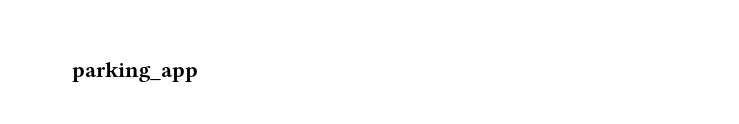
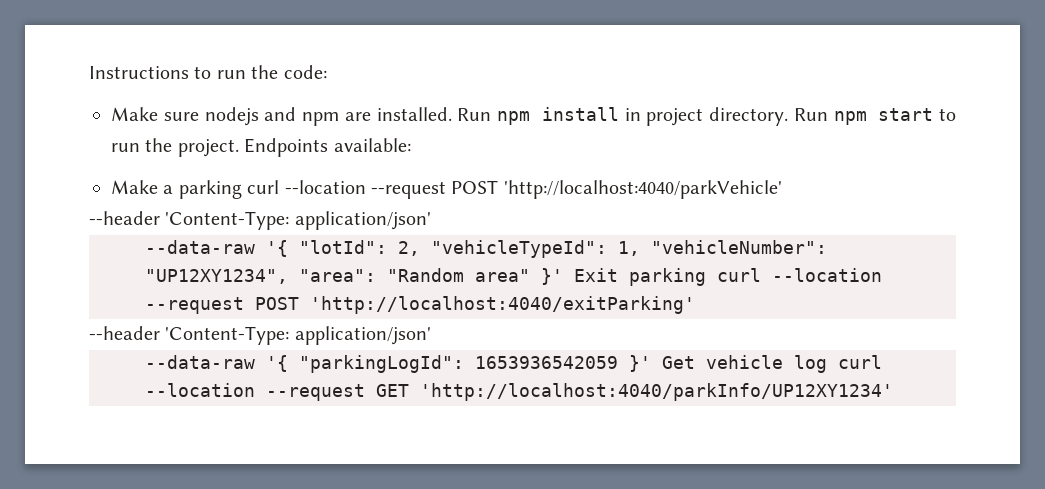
- parking_app
+ Instructions to run the code:
+ Make sure nodejs and npm are installed. Run npm install in project directory. Run npm start to run the project. Endpoints available:
+ Make a parking curl --location --request POST 'http://localhost:4040/parkVehicle'
+ --header 'Content-Type: application/json'
+ --data-raw '{ "lotId": 2, "vehicleTypeId": 1, "vehicleNumber": "UP12XY1234", "area": "Random area" }' Exit parking curl --location --request POST 'http://localhost:4040/exitParking'
+ --header 'Content-Type: application/json'
+ --data-raw '{ "parkingLogId": 1653936542059 }' Get vehicle log curl --location --request GET 'http://localhost:4040/parkInfo/UP12XY1234'

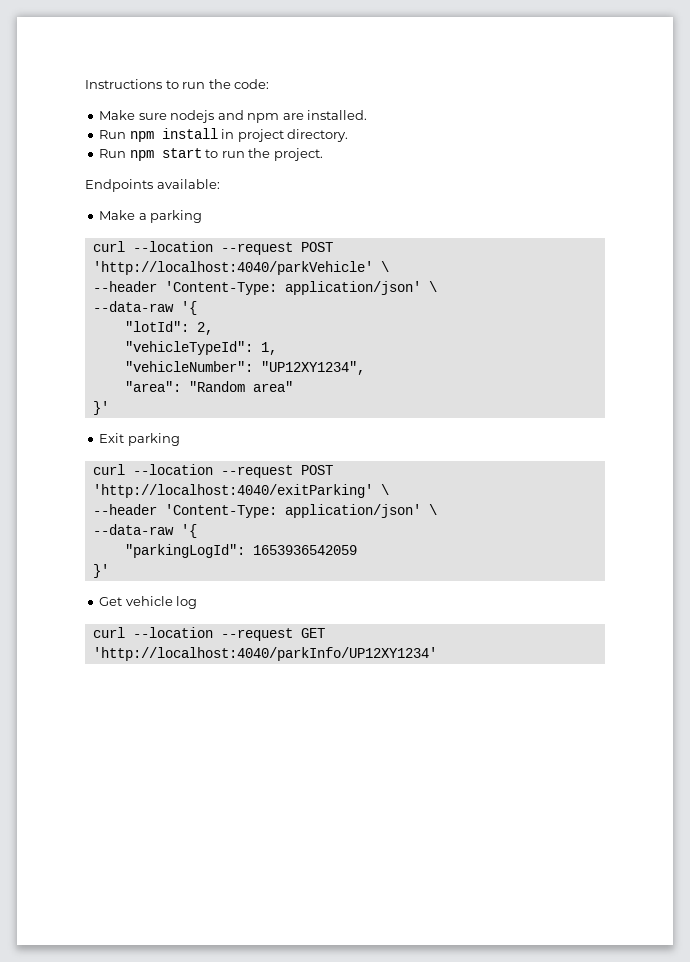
- Make sure nodejs and npm are installed. Run npm install in project directory. Run npm start to run the project. Endpoints available:
+ Make sure nodejs and npm are installed.
+ Run npm install in project directory.
+ Run npm start to run the project.
+ Endpoints available:
- Make a parking curl --location --request POST 'http://localhost:4040/parkVehicle'
- --header 'Content-Type: application/json'
- --data-raw '{ "lotId": 2, "vehicleTypeId": 1, "vehicleNumber": "UP12XY1234", "area": "Random area" }' Exit parking curl --location --request POST 'http://localhost:4040/exitParking'
- --header 'Content-Type: application/json'
- --data-raw '{ "parkingLogId": 1653936542059 }' Get vehicle log curl --location --request GET 'http://localhost:4040/parkInfo/UP12XY1234'
+ Make a parking
+ curl --location --request POST 'http://localhost:4040/parkVehicle' \
+ --header 'Content-Type: application/json' \
+ --data-raw '{
+ "lotId": 2,
+ "vehicleTypeId": 1,
+ "vehicleNumber": "UP12XY1234",
+ "area": "Random area"
+ }'
+ Exit parking
+ curl --location --request POST 'http://localhost:4040/exitParking' \
+ --header 'Content-Type: application/json' \
+ --data-raw '{
+ "parkingLogId": 1653936542059
+ }'
+ Get vehicle log
+ curl --location --request GET 'http://localhost:4040/parkInfo/UP12XY1234'

